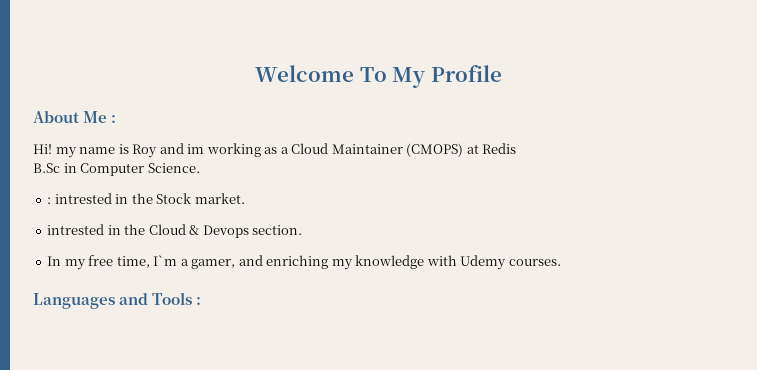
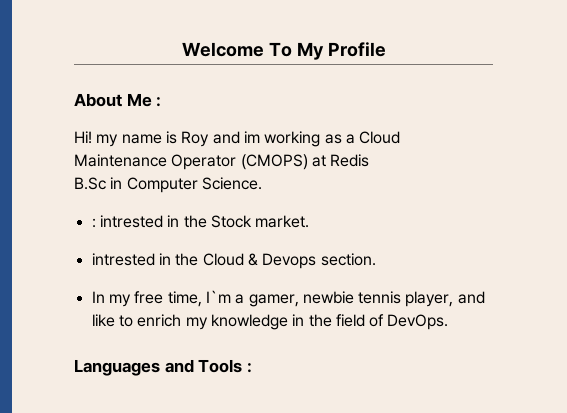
- Hi! my name is Roy and im working as a Cloud Maintainer (CMOPS) at Redis
+ Hi! my name is Roy and im working as a Cloud Maintenance Operator (CMOPS) at Redis
- In my free time, I`m a gamer, and enriching my knowledge with Udemy courses.
+ In my free time, I`m a gamer, newbie tennis player, and like to enrich my knowledge in the field of DevOps.

